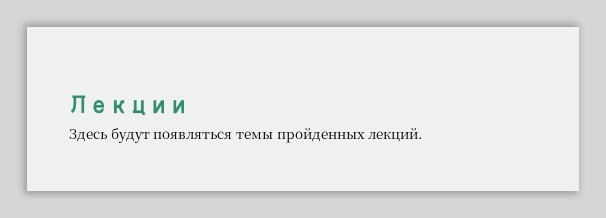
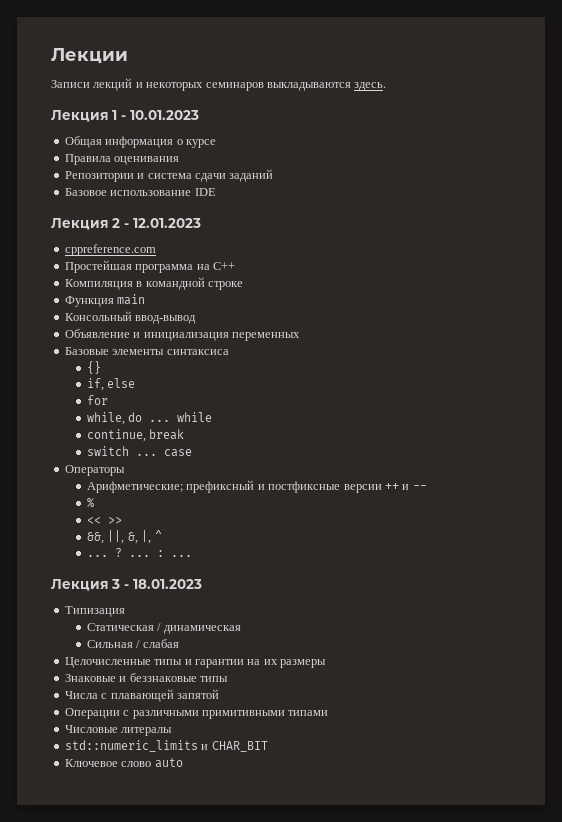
- Здесь будут появляться темы пройденных лекций.
+ Записи лекций и некоторых семинаров выкладываются здесь.
+ Лекция 1 - 10.01.2023
+ Общая информация о курсе
+ Правила оценивания
+ Репозитории и система сдачи заданий
+ Базовое использование IDE
+ Лекция 2 - 12.01.2023
+ cppreference.com
+ Простейшая программа на C++
+ Компиляция в командной строке
+ Функция main
+ Консольный ввод-вывод
+ Объявление и инициализация переменных
+ Базовые элементы синтаксиса
+ {}
+ if, else
+ for
+ while, do ... while
+ continue, break
+ switch ... case
+ Операторы
+ Арифметические; префиксный и постфиксные версии ++ и --
+ %
+ << >>
+ &&, ||, &, |, ^
+ ... ? ... : ...
+ Лекция 3 - 18.01.2023
+ Типизация
+ Статическая / динамическая
+ Сильная / слабая
+ Целочисленные типы и гарантии на их размеры
+ Знаковые и беззнаковые типы
+ Числа с плавающей запятой
+ Операции с различными примитивными типами
+ Числовые литералы
+ std::numeric_limits и CHAR_BIT
+ Ключевое слово auto

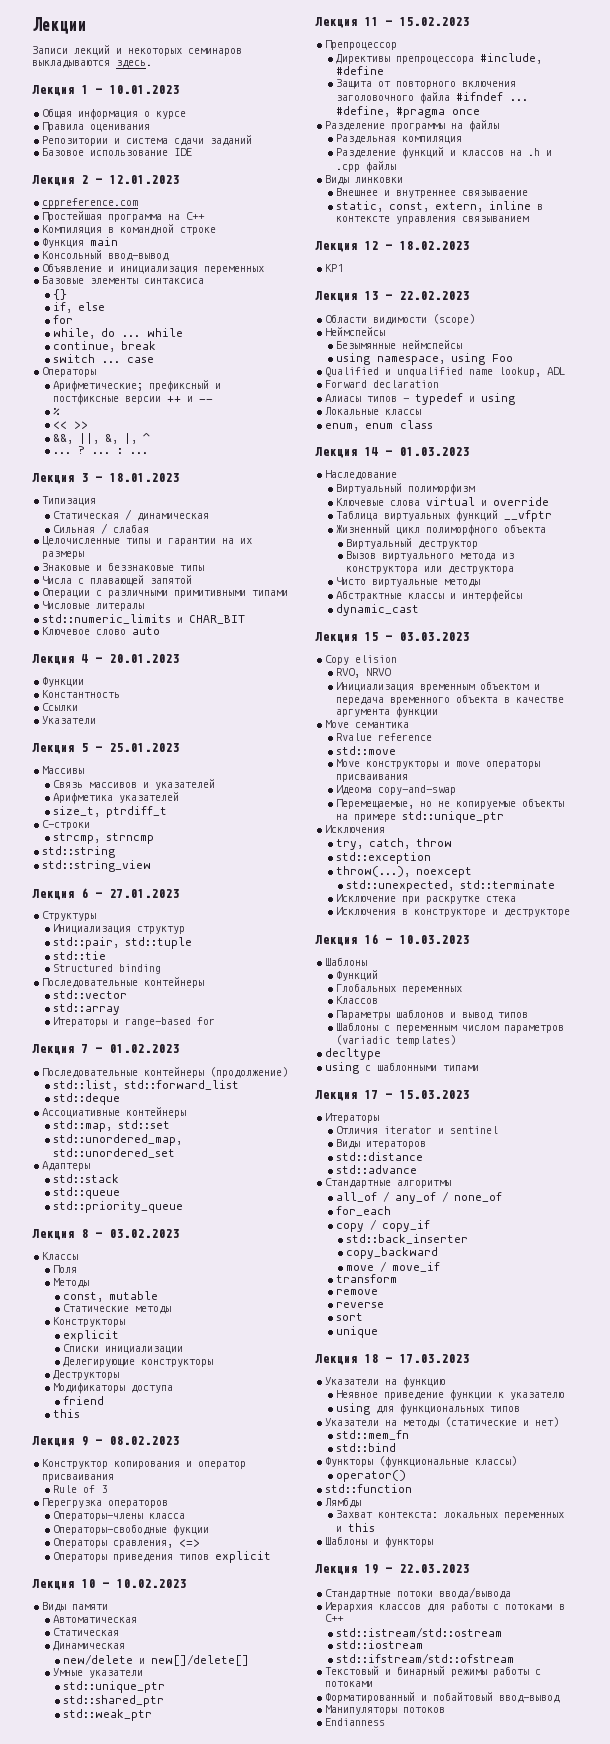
+ Лекция 4 - 20.01.2023
+ Функции
+ Константность
+ Ссылки
+ Указатели
+ Лекция 5 - 25.01.2023
+ Массивы
+ Связь массивов и указателей
+ Арифметика указателей
+ size_t, ptrdiff_t
+ С-строки
+ strcmp, strncmp
+ std::string
+ std::string_view
+ Лекция 6 - 27.01.2023
+ Структуры
+ Инициализация структур
+ std::pair, std::tuple
+ std::tie
+ Structured binding
+ Последовательные контейнеры
+ std::vector
+ std::array
+ Итераторы и range-based for
+ Лекция 7 - 01.02.2023
+ Последовательные контейнеры (продолжение)
+ std::list, std::forward_list
+ std::deque
+ Ассоциативные контейнеры
+ std::map, std::set
+ std::unordered_map, std::unordered_set
+ Адаптеры
+ std::stack
+ std::queue
+ std::priority_queue
+ Лекция 8 - 03.02.2023
+ Классы
+ Поля
+ Методы
+ const, mutable
+ Статические методы
+ Конструкторы
+ explicit
+ Списки инициализации
+ Делегирующие конструкторы
+ Деструкторы
+ Модификаторы доступа
+ friend
+ this
+ Лекция 9 - 08.02.2023
+ Конструктор копирования и оператор присваивания
+ Rule of 3
+ Перегрузка операторов
+ Операторы-члены класса
+ Операторы-свободные фукции
+ Операторы сравления, <=>
+ Операторы приведения типов explicit
+ Лекция 10 - 10.02.2023
+ Виды памяти
+ Автоматическая
+ Статическая
+ Динамическая
+ new/delete и new[]/delete[]
+ Умные указатели
+ std::unique_ptr
+ std::shared_ptr
+ std::weak_ptr
+ Лекция 11 - 15.02.2023
+ Препроцессор
+ Директивы препроцессора #include, #define
+ Защита от повторного включения заголовочного файла #ifndef ... #define, #pragma once
+ Разделение программы на файлы
+ Раздельная компиляция
+ Разделение функций и классов на .h и .cpp файлы
+ Виды линковки
+ Внешнее и внутреннее связываение
+ static, const, extern, inline в контексте управления связыванием
+ Лекция 12 - 18.02.2023
+ КР1
+ Лекция 13 - 22.02.2023
+ Области видимости (scope)
+ Неймспейсы
+ Безымянные неймспейсы
+ using namespace, using Foo
+ Qualified и unqualified name lookup, ADL
+ Forward declaration
+ Алиасы типов - typedef и using
+ Локальные классы
+ enum, enum class
+ Лекция 14 - 01.03.2023
+ Наследование
+ Виртуальный полиморфизм
+ Ключевые слова virtual и override
+ Таблица виртуальных функций __vfptr
+ Жизненный цикл полиморфного объекта
+ Виртуальный деструктор
+ Вызов виртуального метода из конструктора или деструктора
+ Чисто виртуальные методы
+ Абстрактные классы и интерфейсы
+ dynamic_cast
+ Лекция 15 - 03.03.2023
+ Copy elision
+ RVO, NRVO
+ Инициализация временным объектом и передача временного объекта в качестве аргумента функции
+ Move семантика
+ Rvalue reference
+ std::move
+ Move конструкторы и move операторы присваивания
+ Идеома copy-and-swap
+ Перемещаемые, но не копируемые объекты на примере std::unique_ptr
+ Исключения
+ try, catch, throw
+ std::exception
+ throw(...), noexcept
+ std::unexpected, std::terminate
+ Исключение при раскрутке стека
+ Исключения в конструкторе и деструкторе
+ Лекция 16 - 10.03.2023
+ Шаблоны
+ Функций
+ Глобальных переменных
+ Классов
+ Параметры шаблонов и вывод типов
+ Шаблоны с переменным числом параметров (variadic templates)
+ decltype
+ using с шаблонными типами
+ Лекция 17 - 15.03.2023
+ Итераторы
+ Отличия iterator и sentinel
+ Виды итераторов
+ std::distance
+ std::advance
+ Стандартные алгоритмы
+ all_of / any_of / none_of
+ for_each
+ copy / copy_if
+ std::back_inserter
+ copy_backward
+ move / move_if
+ transform
+ remove
+ reverse
+ sort
+ unique
+ Лекция 18 - 17.03.2023
+ Указатели на функцию
+ Неявное приведение функции к указателю
+ using для функциональных типов
+ Указатели на методы (статические и нет)
+ std::mem_fn
+ std::bind
+ Функторы (функциональные классы)
+ operator()
+ std::function
+ Лямбды
+ Захват контекста: локальных переменных и this
+ Шаблоны и функторы
+ Лекция 19 - 22.03.2023
+ Стандартные потоки ввода/вывода
+ Иерархия классов для работы с потоками в C++
+ std::istream/std::ostream
+ std::iostream
+ std::ifstream/std::ofstream
+ Текстовый и бинарный режимы работы с потоками
+ Форматированный и побайтовый ввод-вывод
+ Манипуляторы потоков
+ Endianness

